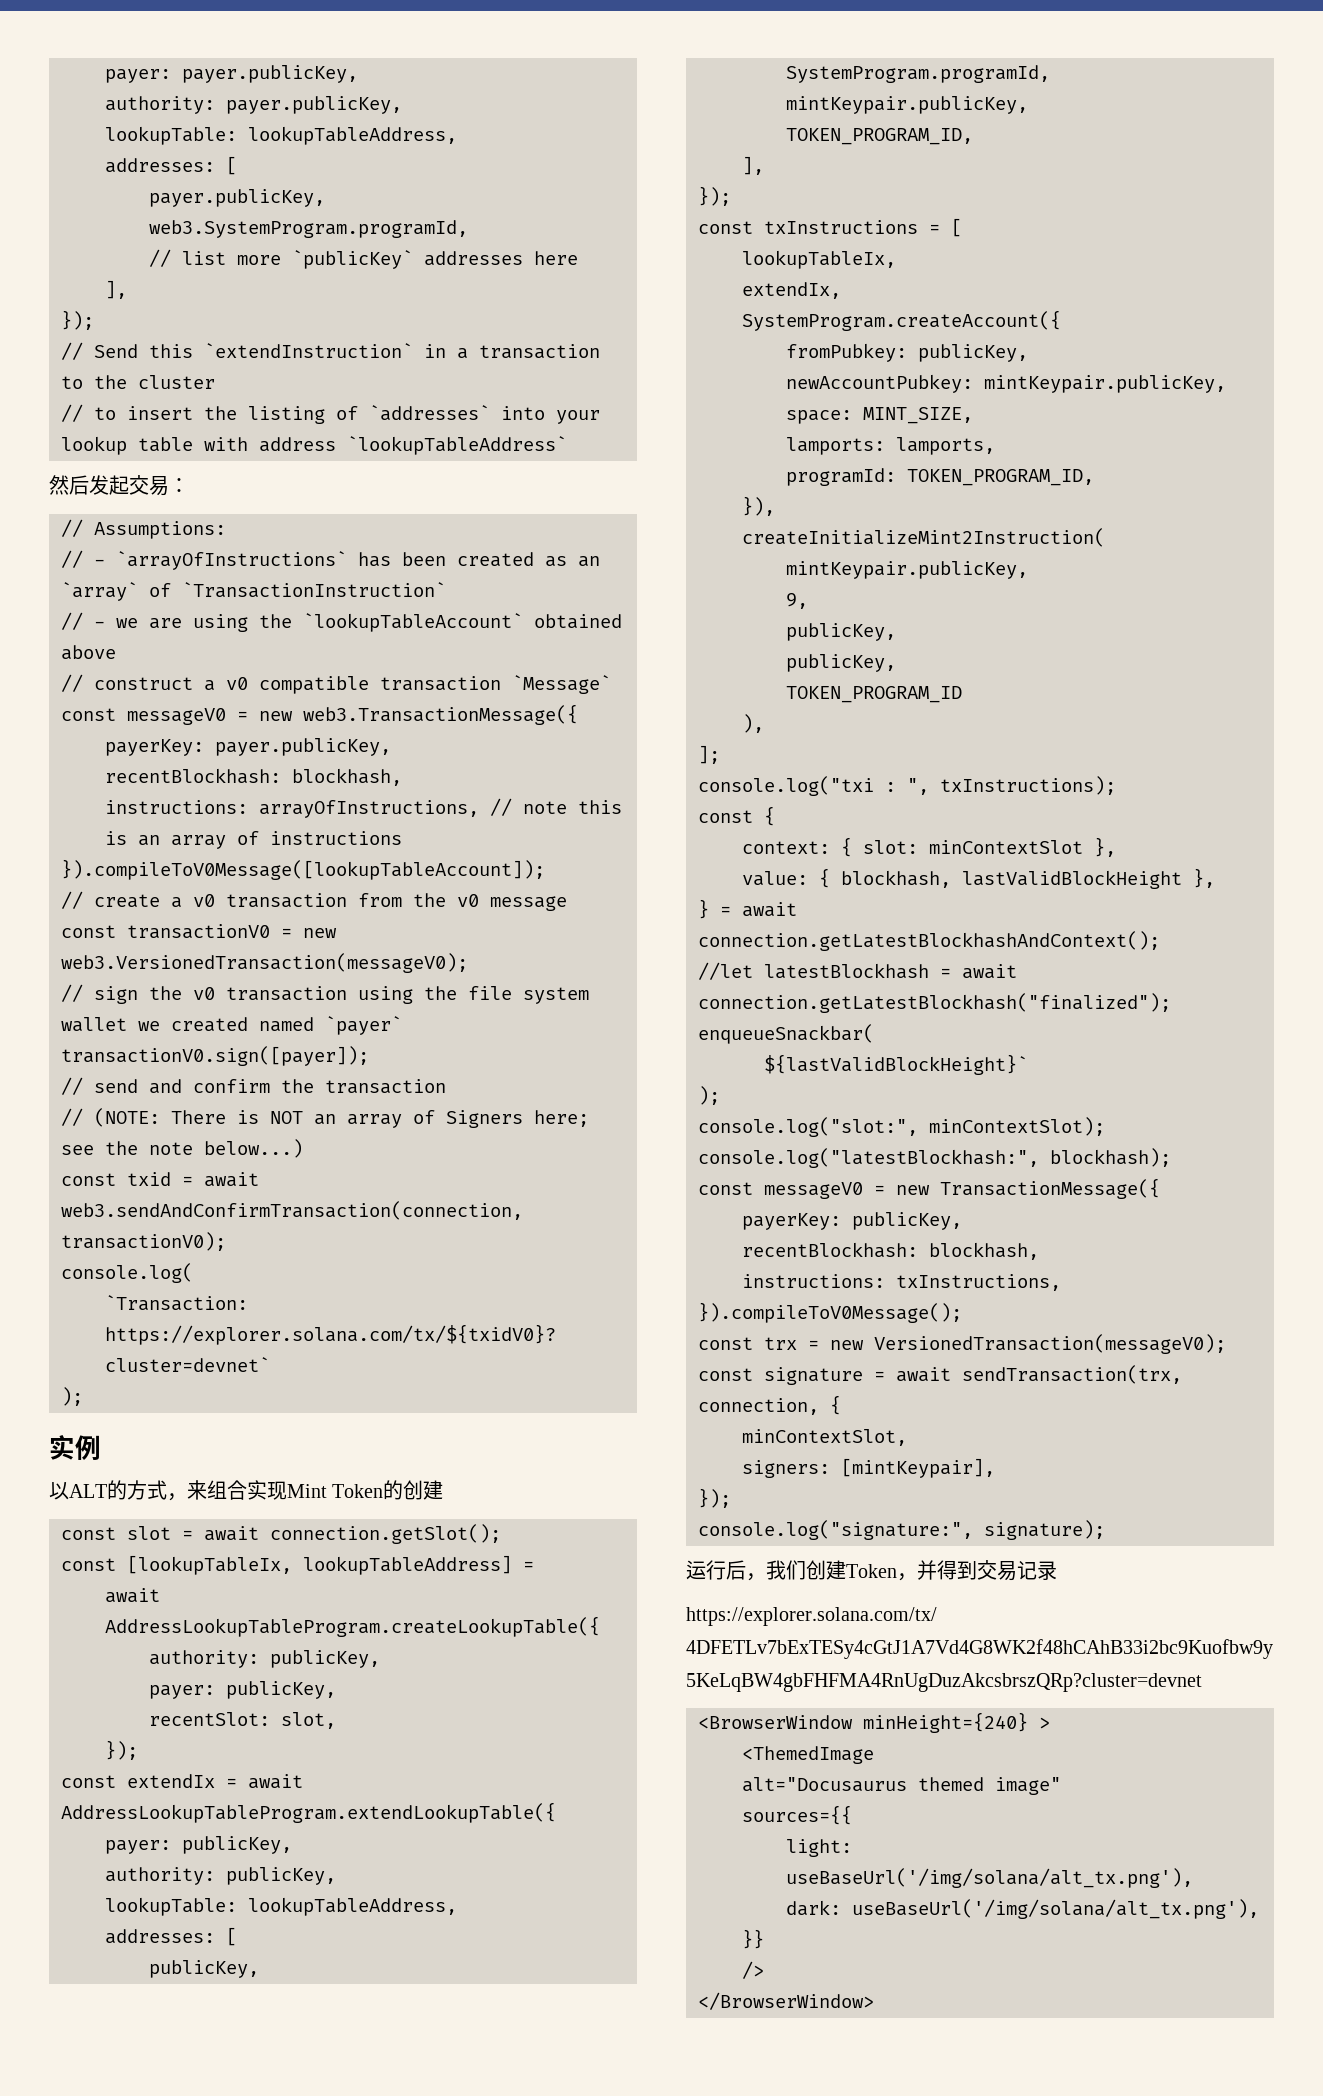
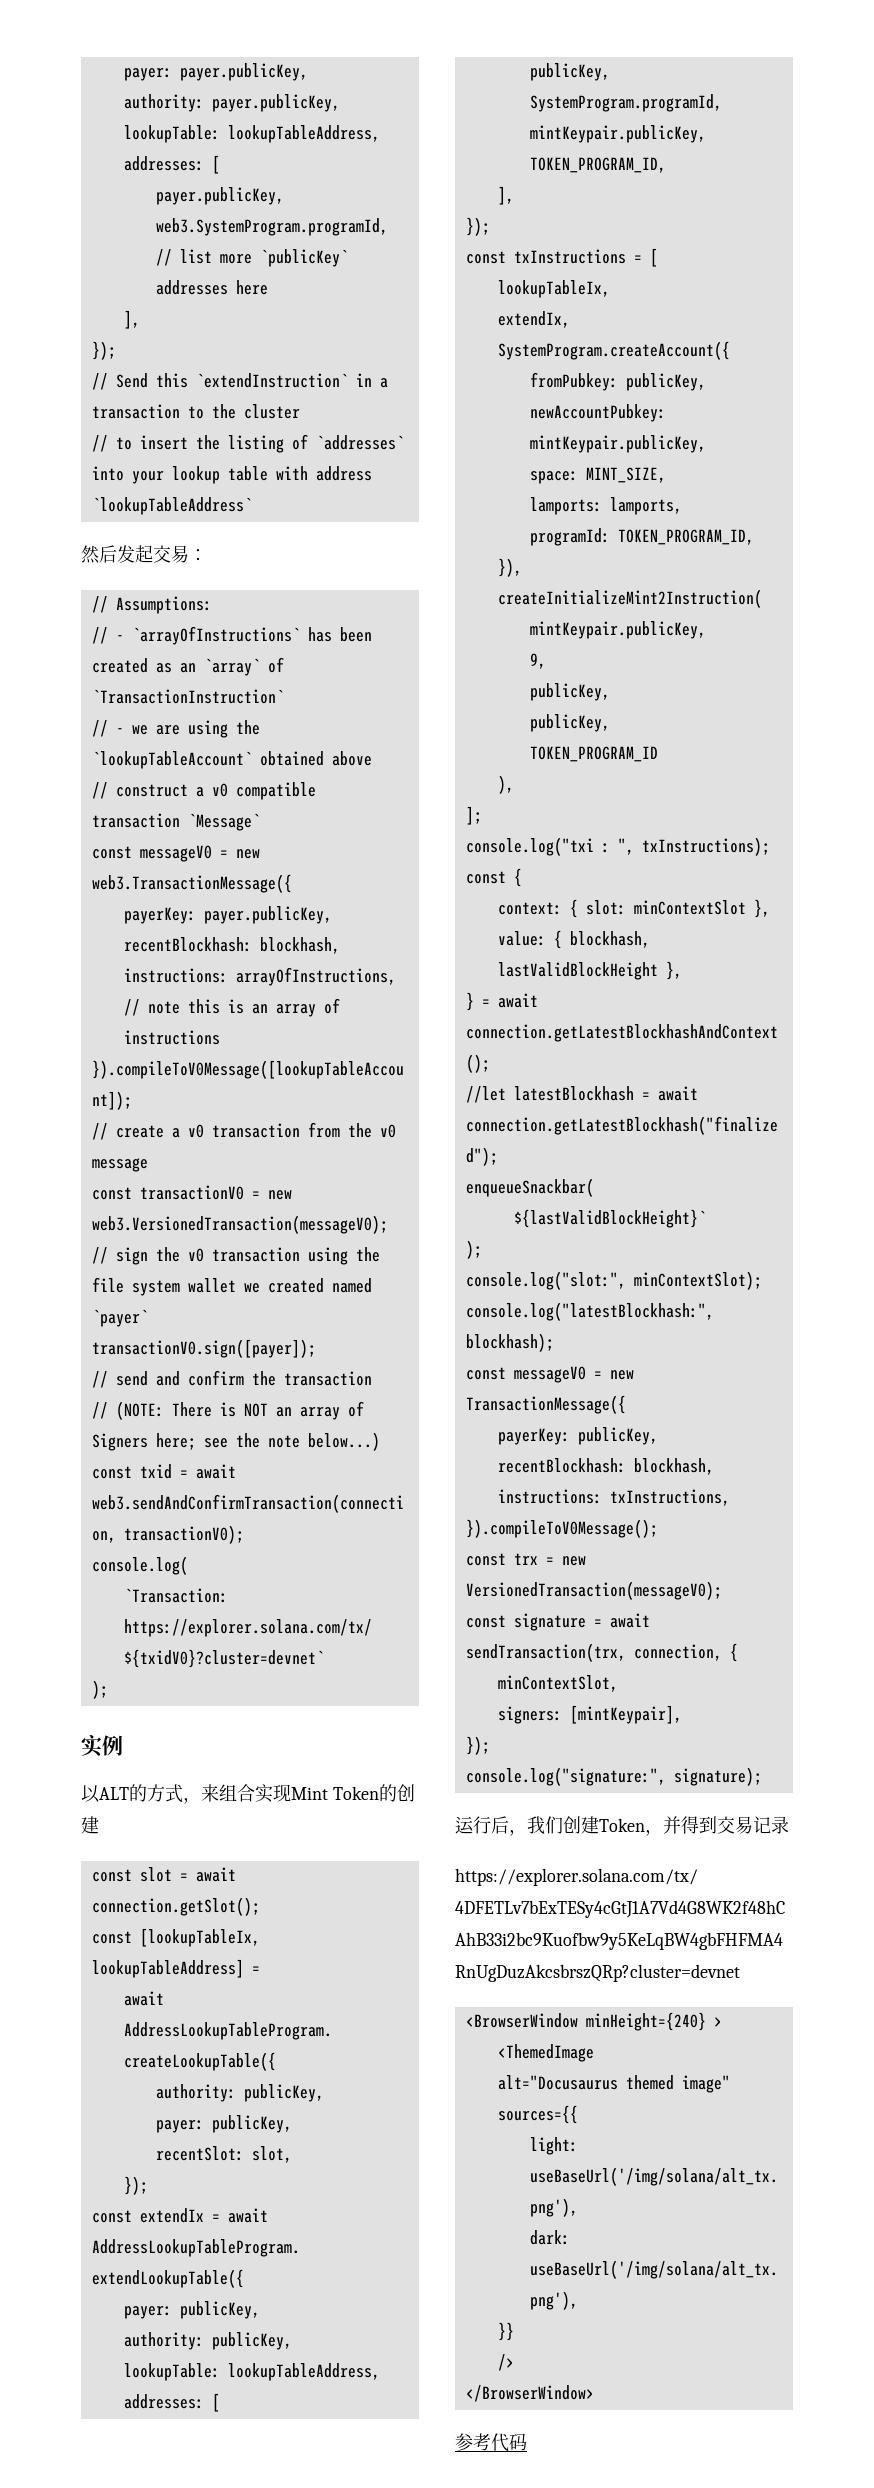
+ 参考代码

